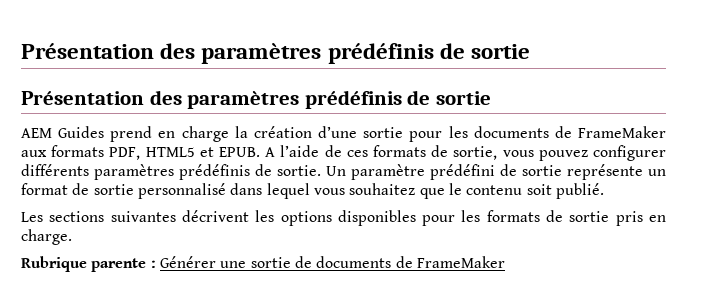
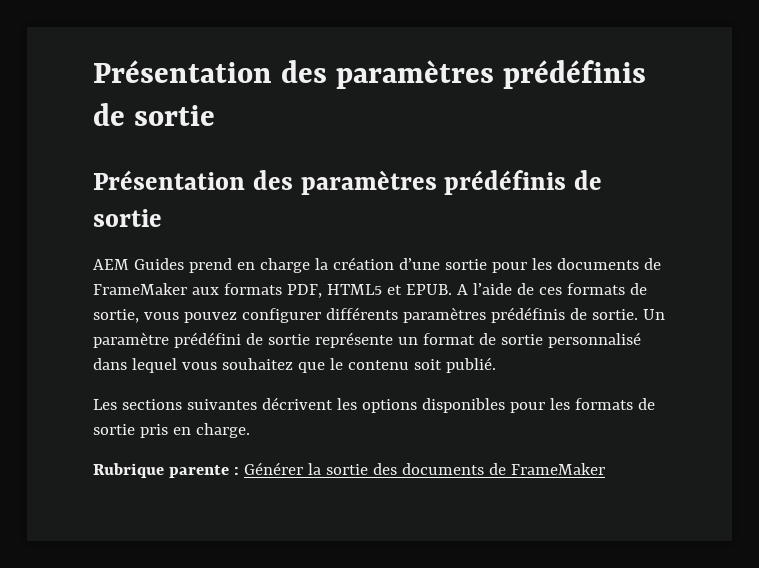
- Rubrique parente : Générer une sortie de documents de FrameMaker
+ Rubrique parente : Générer la sortie des documents de FrameMaker

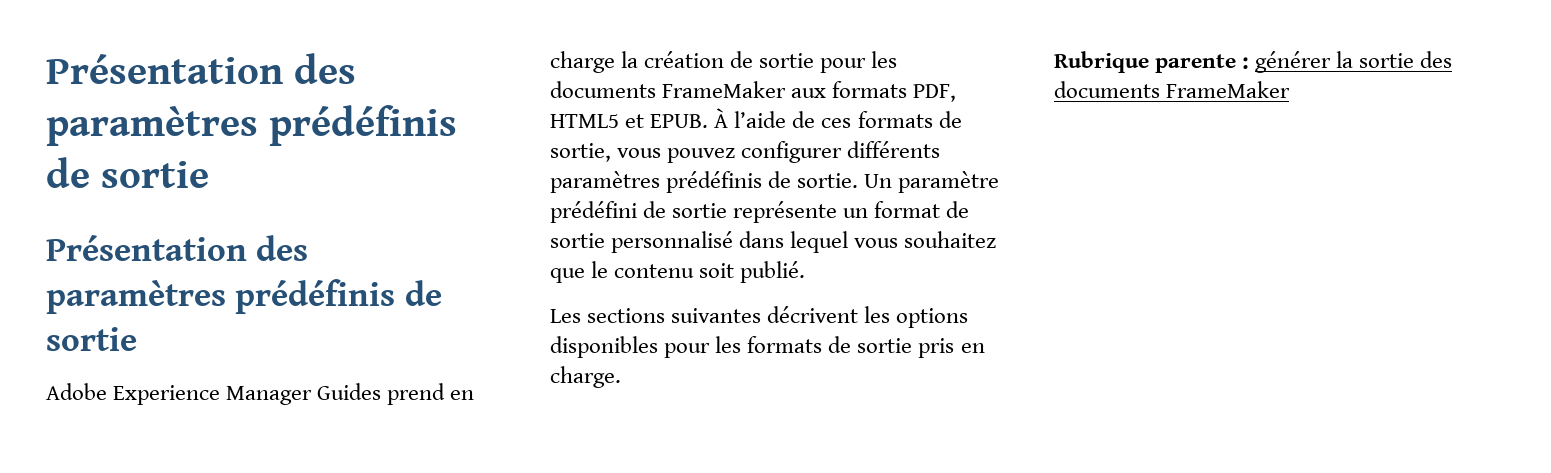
- AEM Guides prend en charge la création d’une sortie pour les documents de FrameMaker aux formats PDF, HTML5 et EPUB.
+ Adobe Experience Manager Guides prend en charge la création de sortie pour les documents FrameMaker aux formats PDF, HTML5 et EPUB.
- A l’aide de ces formats de sortie, vous pouvez configurer différents paramètres prédéfinis de sortie.
+ À l’aide de ces formats de sortie, vous pouvez configurer différents paramètres prédéfinis de sortie.
- Rubrique parente : Générer la sortie des documents de FrameMaker
+ Rubrique parente : générer la sortie des documents FrameMaker

